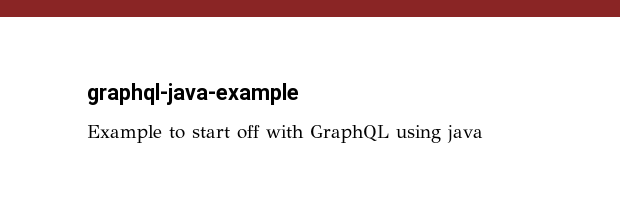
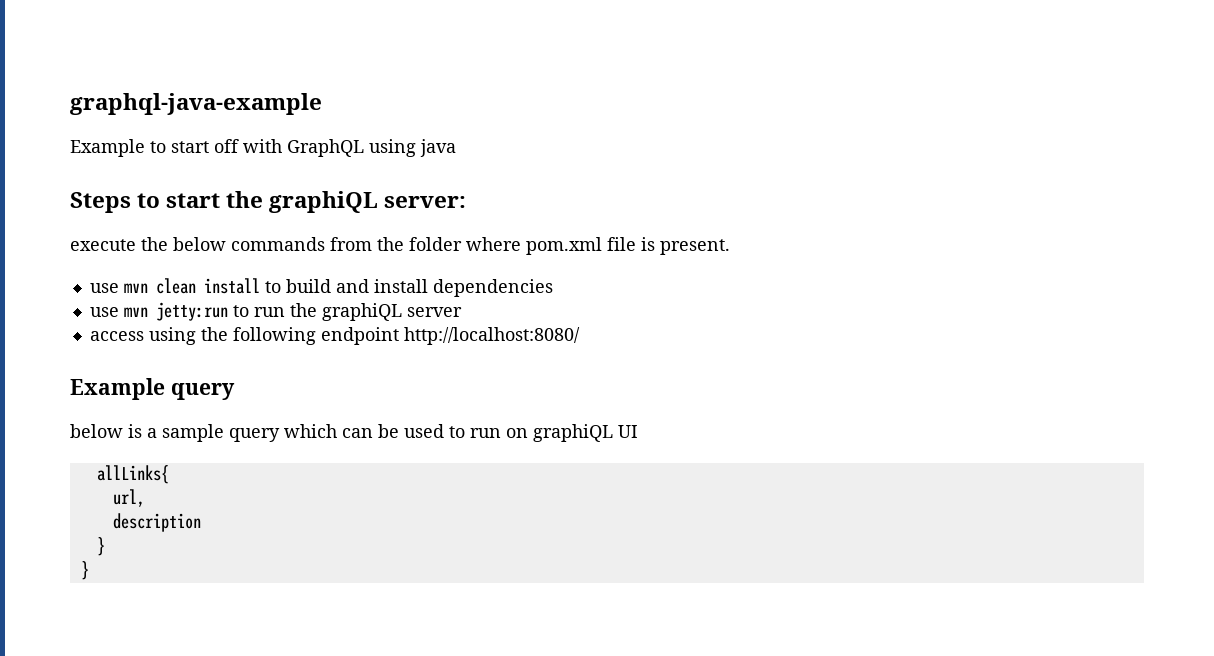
+ Steps to start the graphiQL server:
+ execute the below commands from the folder where pom.xml file is present.
+ use mvn clean install to build and install dependencies
+ use mvn jetty:run to run the graphiQL server
+ access using the following endpoint http://localhost:8080/
+ Example query
+ below is a sample query which can be used to run on graphiQL UI
+ allLinks{
+ url,
+ description
+ }
+ }

